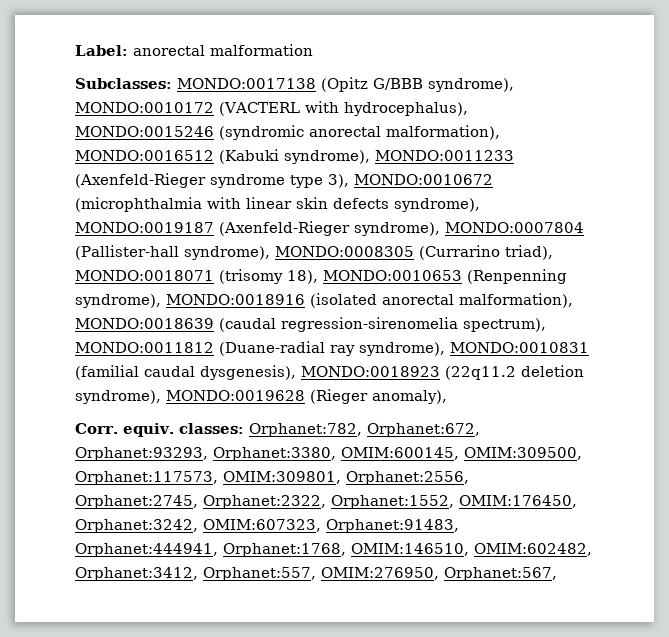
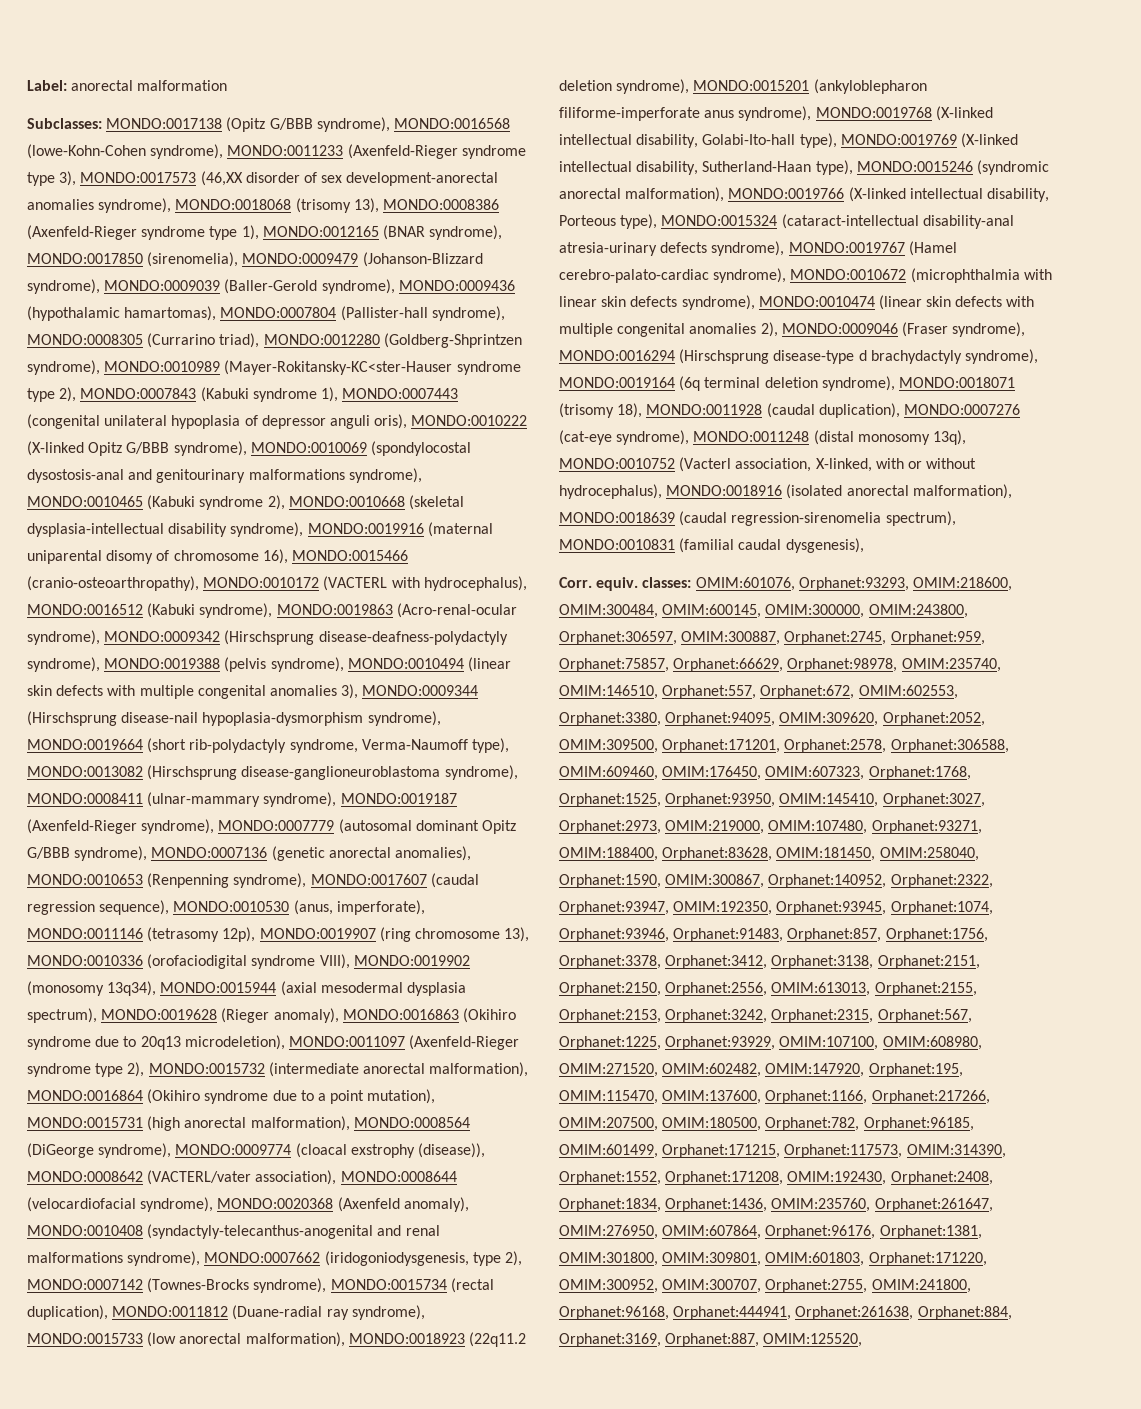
- Subclasses: MONDO:0017138 (Opitz G/BBB syndrome), MONDO:0010172 (VACTERL with hydrocephalus), MONDO:0015246 (syndromic anorectal malformation), MONDO:0016512 (Kabuki syndrome), MONDO:0011233 (Axenfeld-Rieger syndrome type 3), MONDO:0010672 (microphthalmia with linear skin defects syndrome), MONDO:0019187 (Axenfeld-Rieger syndrome), MONDO:0007804 (Pallister-hall syndrome), MONDO:0008305 (Currarino triad), MONDO:0018071 (trisomy 18), MONDO:0010653 (Renpenning syndrome), MONDO:0018916 (isolated anorectal malformation), MONDO:0018639 (caudal regression-sirenomelia spectrum), MONDO:0011812 (Duane-radial ray syndrome), MONDO:0010831 (familial caudal dysgenesis), MONDO:0018923 (22q11.2 deletion syndrome), MONDO:0019628 (Rieger anomaly),
- Corr. equiv. classes: Orphanet:782, Orphanet:672, Orphanet:93293, Orphanet:3380, OMIM:600145, OMIM:309500, Orphanet:117573, OMIM:309801, Orphanet:2556, Orphanet:2745, Orphanet:2322, Orphanet:1552, OMIM:176450, Orphanet:3242, OMIM:607323, Orphanet:91483, Orphanet:444941, Orphanet:1768, OMIM:146510, OMIM:602482, Orphanet:3412, Orphanet:557, OMIM:276950, Orphanet:567,
+ Subclasses: MONDO:0017138 (Opitz G/BBB syndrome), MONDO:0016568 (lowe-Kohn-Cohen syndrome), MONDO:0011233 (Axenfeld-Rieger syndrome type 3), MONDO:0017573 (46,XX disorder of sex development-anorectal anomalies syndrome), MONDO:0018068 (trisomy 13), MONDO:0008386 (Axenfeld-Rieger syndrome type 1), MONDO:0012165 (BNAR syndrome), MONDO:0017850 (sirenomelia), MONDO:0009479 (Johanson-Blizzard syndrome), MONDO:0009039 (Baller-Gerold syndrome), MONDO:0009436 (hypothalamic hamartomas), MONDO:0007804 (Pallister-hall syndrome), MONDO:0008305 (Currarino triad), MONDO:0012280 (Goldberg-Shprintzen syndrome), MONDO:0010989 (Mayer-Rokitansky-KC<ster-Hauser syndrome type 2), MONDO:0007843 (Kabuki syndrome 1), MONDO:0007443 (congenital unilateral hypoplasia of depressor anguli oris), MONDO:0010222 (X-linked Opitz G/BBB syndrome), MONDO:0010069 (spondylocostal dysostosis-anal and genitourinary malformations syndrome), MONDO:0010465 (Kabuki syndrome 2), MONDO:0010668 (skeletal dysplasia-intellectual disability syndrome), MONDO:0019916 (maternal uniparental disomy of chromosome 16), MONDO:0015466 (cranio-osteoarthropathy), MONDO:0010172 (VACTERL with hydrocephalus), MONDO:0016512 (Kabuki syndrome), MONDO:0019863 (Acro-renal-ocular syndrome), MONDO:0009342 (Hirschsprung disease-deafness-polydactyly syndrome), MONDO:0019388 (pelvis syndrome), MONDO:0010494 (linear skin defects with multiple congenital anomalies 3), MONDO:0009344 (Hirschsprung disease-nail hypoplasia-dysmorphism syndrome), MONDO:0019664 (short rib-polydactyly syndrome, Verma-Naumoff type), MONDO:0013082 (Hirschsprung disease-ganglioneuroblastoma syndrome), MONDO:0008411 (ulnar-mammary syndrome), MONDO:0019187 (Axenfeld-Rieger syndrome), MONDO:0007779 (autosomal dominant Opitz G/BBB syndrome), MONDO:0007136 (genetic anorectal anomalies), MONDO:0010653 (Renpenning syndrome), MONDO:0017607 (caudal regression sequence), MONDO:0010530 (anus, imperforate), MONDO:0011146 (tetrasomy 12p), MONDO:0019907 (ring chromosome 13), MONDO:0010336 (orofaciodigital syndrome VIII), MONDO:0019902 (monosomy 13q34), MONDO:0015944 (axial mesodermal dysplasia spectrum), MONDO:0019628 (Rieger anomaly), MONDO:0016863 (Okihiro syndrome due to 20q13 microdeletion), MONDO:0011097 (Axenfeld-Rieger syndrome type 2), MONDO:0015732 (intermediate anorectal malformation), MONDO:0016864 (Okihiro syndrome due to a point mutation), MONDO:0015731 (high anorectal malformation), MONDO:0008564 (DiGeorge syndrome), MONDO:0009774 (cloacal exstrophy (disease)), MONDO:0008642 (VACTERL/vater association), MONDO:0008644 (velocardiofacial syndrome), MONDO:0020368 (Axenfeld anomaly), MONDO:0010408 (syndactyly-telecanthus-anogenital and renal malformations syndrome), MONDO:0007662 (iridogoniodysgenesis, type 2), MONDO:0007142 (Townes-Brocks syndrome), MONDO:0015734 (rectal duplication), MONDO:0011812 (Duane-radial ray syndrome), MONDO:0015733 (low anorectal malformation), MONDO:0018923 (22q11.2 deletion syndrome), MONDO:0015201 (ankyloblepharon filiforme-imperforate anus syndrome), MONDO:0019768 (X-linked intellectual disability, Golabi-Ito-hall type), MONDO:0019769 (X-linked intellectual disability, Sutherland-Haan type), MONDO:0015246 (syndromic anorectal malformation), MONDO:0019766 (X-linked intellectual disability, Porteous type), MONDO:0015324 (cataract-intellectual disability-anal atresia-urinary defects syndrome), MONDO:0019767 (Hamel cerebro-palato-cardiac syndrome), MONDO:0010672 (microphthalmia with linear skin defects syndrome), MONDO:0010474 (linear skin defects with multiple congenital anomalies 2), MONDO:0009046 (Fraser syndrome), MONDO:0016294 (Hirschsprung disease-type d brachydactyly syndrome), MONDO:0019164 (6q terminal deletion syndrome), MONDO:0018071 (trisomy 18), MONDO:0011928 (caudal duplication), MONDO:0007276 (cat-eye syndrome), MONDO:0011248 (distal monosomy 13q), MONDO:0010752 (Vacterl association, X-linked, with or without hydrocephalus), MONDO:0018916 (isolated anorectal malformation), MONDO:0018639 (caudal regression-sirenomelia spectrum), MONDO:0010831 (familial caudal dysgenesis),
+ Corr. equiv. classes: OMIM:601076, Orphanet:93293, OMIM:218600, OMIM:300484, OMIM:600145, OMIM:300000, OMIM:243800, Orphanet:306597, OMIM:300887, Orphanet:2745, Orphanet:959, Orphanet:75857, Orphanet:66629, Orphanet:98978, OMIM:235740, OMIM:146510, Orphanet:557, Orphanet:672, OMIM:602553, Orphanet:3380, Orphanet:94095, OMIM:309620, Orphanet:2052, OMIM:309500, Orphanet:171201, Orphanet:2578, Orphanet:306588, OMIM:609460, OMIM:176450, OMIM:607323, Orphanet:1768, Orphanet:1525, Orphanet:93950, OMIM:145410, Orphanet:3027, Orphanet:2973, OMIM:219000, OMIM:107480, Orphanet:93271, OMIM:188400, Orphanet:83628, OMIM:181450, OMIM:258040, Orphanet:1590, OMIM:300867, Orphanet:140952, Orphanet:2322, Orphanet:93947, OMIM:192350, Orphanet:93945, Orphanet:1074, Orphanet:93946, Orphanet:91483, Orphanet:857, Orphanet:1756, Orphanet:3378, Orphanet:3412, Orphanet:3138, Orphanet:2151, Orphanet:2150, Orphanet:2556, OMIM:613013, Orphanet:2155, Orphanet:2153, Orphanet:3242, Orphanet:2315, Orphanet:567, Orphanet:1225, Orphanet:93929, OMIM:107100, OMIM:608980, OMIM:271520, OMIM:602482, OMIM:147920, Orphanet:195, OMIM:115470, OMIM:137600, Orphanet:1166, Orphanet:217266, OMIM:207500, OMIM:180500, Orphanet:782, Orphanet:96185, OMIM:601499, Orphanet:171215, Orphanet:117573, OMIM:314390, Orphanet:1552, Orphanet:171208, OMIM:192430, Orphanet:2408, Orphanet:1834, Orphanet:1436, OMIM:235760, Orphanet:261647, OMIM:276950, OMIM:607864, Orphanet:96176, Orphanet:1381, OMIM:301800, OMIM:309801, OMIM:601803, Orphanet:171220, OMIM:300952, OMIM:300707, Orphanet:2755, OMIM:241800, Orphanet:96168, Orphanet:444941, Orphanet:261638, Orphanet:884, Orphanet:3169, Orphanet:887, OMIM:125520,

